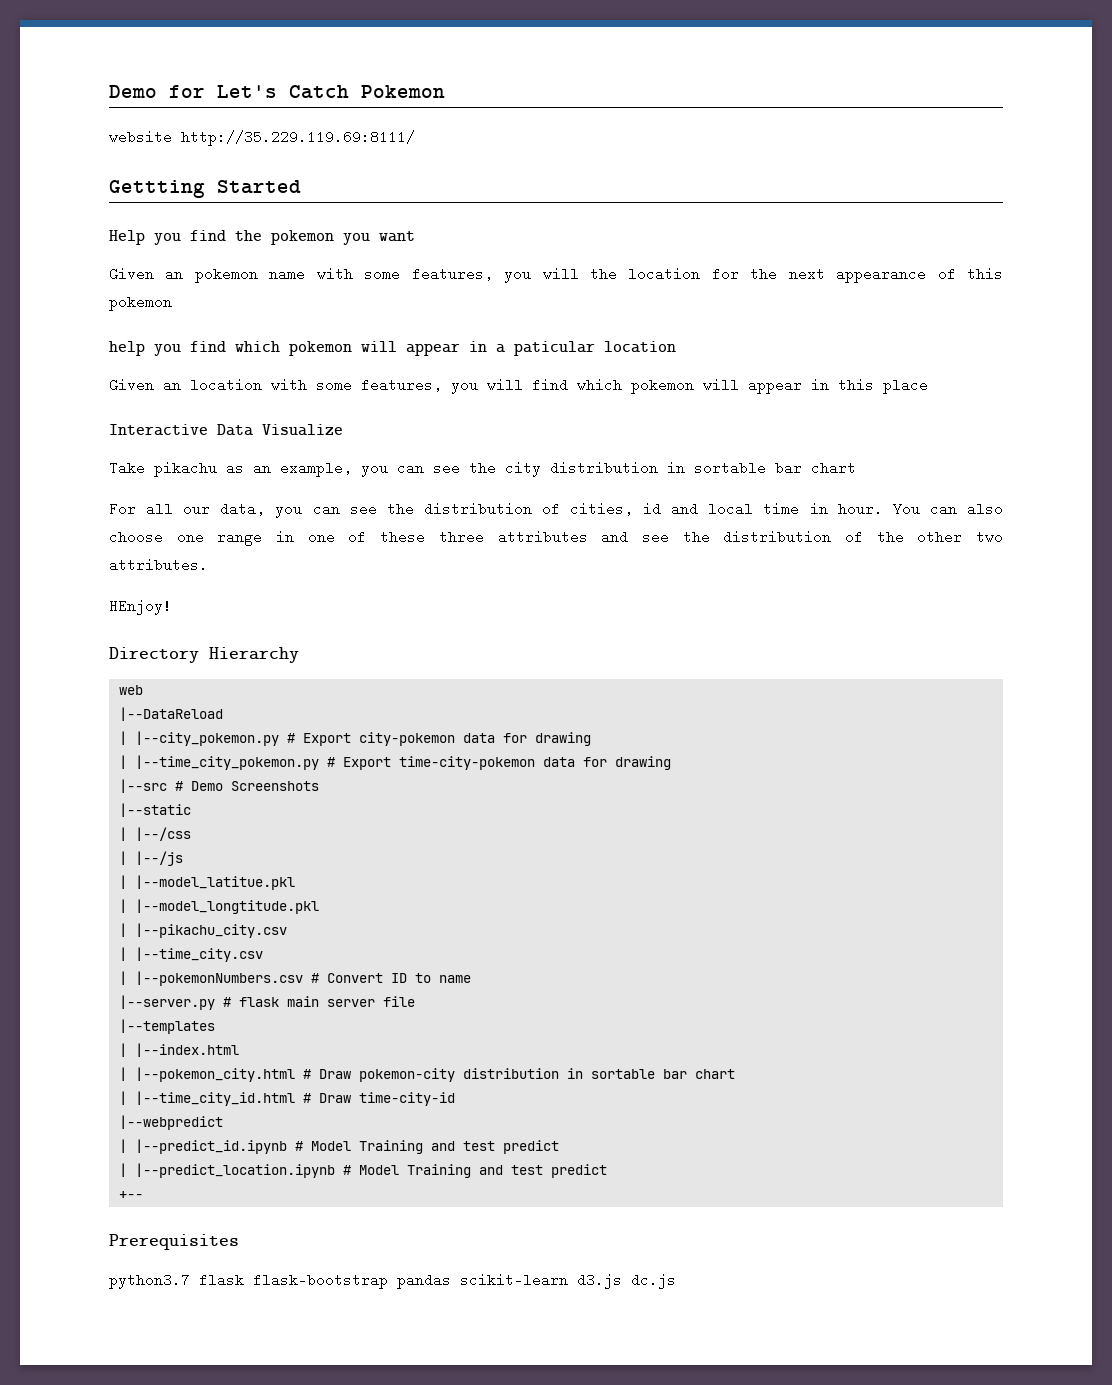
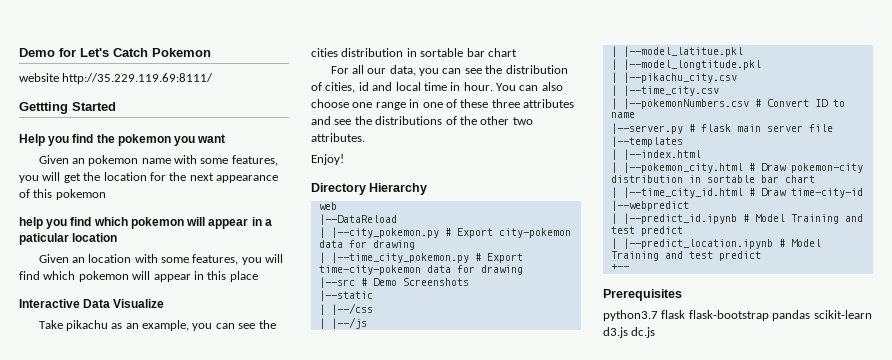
- Given an pokemon name with some features, you will the location for the next appearance of this pokemon
+ Given an pokemon name with some features, you will get the location for the next appearance of this pokemon
- Take pikachu as an example, you can see the city distribution in sortable bar chart
+ Take pikachu as an example, you can see the cities distribution in sortable bar chart
- You can also choose one range in one of these three attributes and see the distribution of the other two attributes.
+ You can also choose one range in one of these three attributes and see the distributions of the other two attributes.
- HEnjoy!
+ Enjoy!

